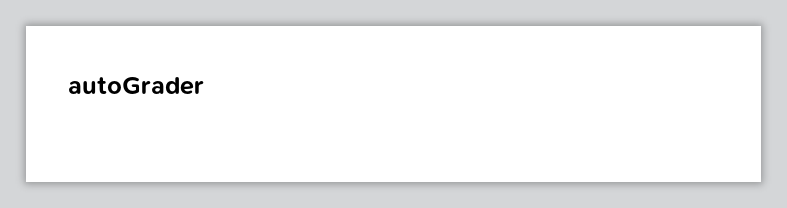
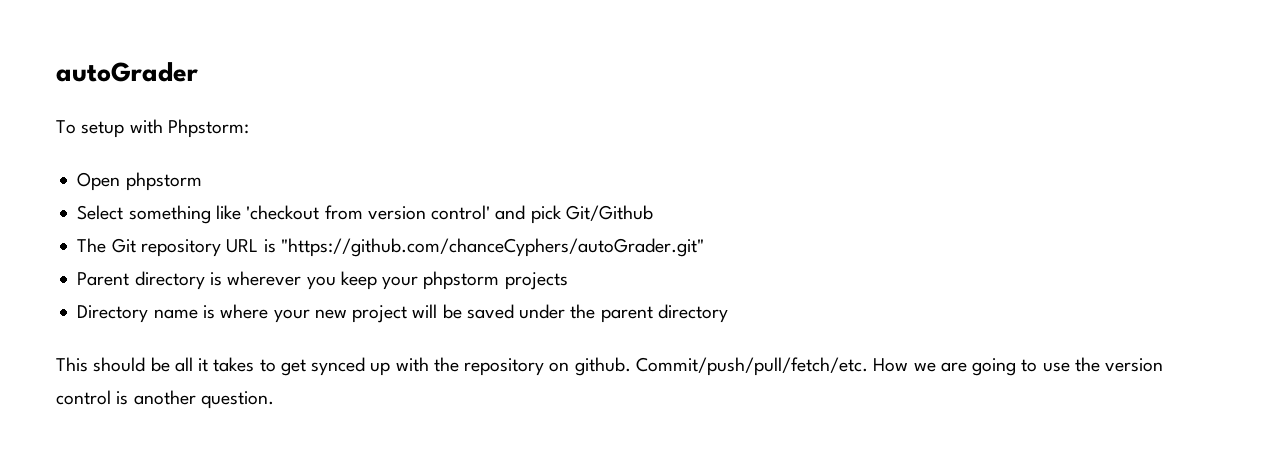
+ To setup with Phpstorm:
+ Open phpstorm
+ Select something like 'checkout from version control' and pick Git/Github
+ The Git repository URL is "https://github.com/chanceCyphers/autoGrader.git"
+ Parent directory is wherever you keep your phpstorm projects
+ Directory name is where your new project will be saved under the parent directory
+ This should be all it takes to get synced up with the repository on github. Commit/push/pull/fetch/etc. How we are going to use the version control is another question.

